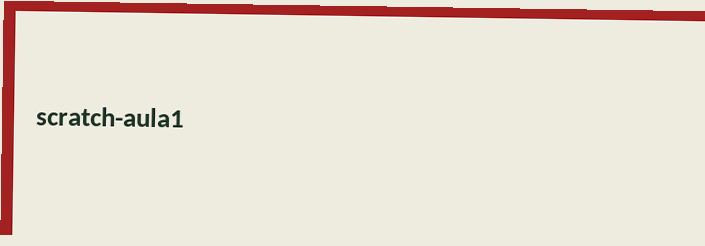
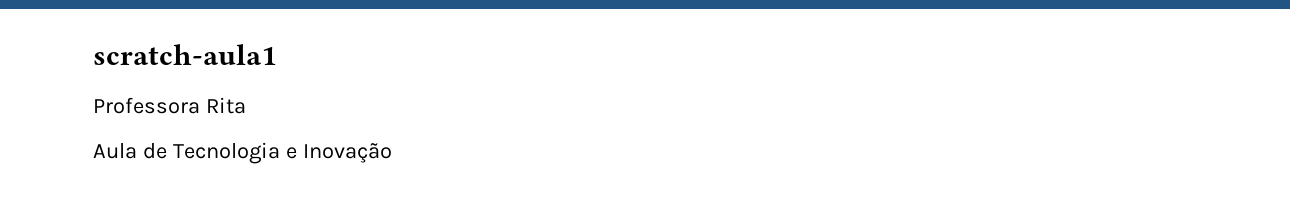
+ Professora Rita
+ Aula de Tecnologia e Inovação

